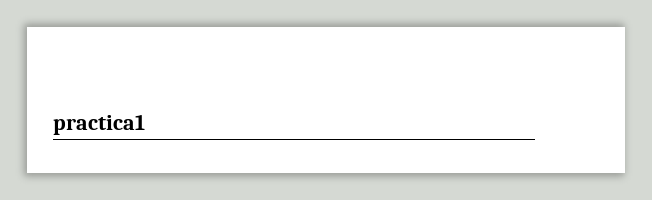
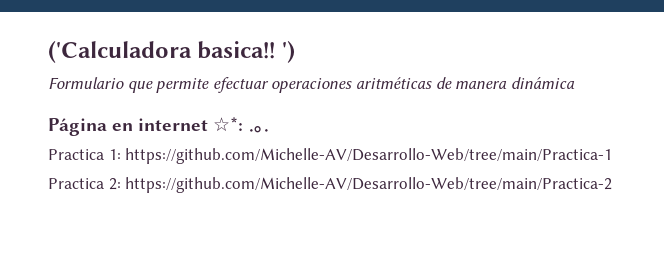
- practica1
+ ('Calculadora basica!! ')
+ Formulario que permite efectuar operaciones aritméticas de manera dinámica
+ Página en internet ☆*: .｡.
+ Practica 1: https://github.com/Michelle-AV/Desarrollo-Web/tree/main/Practica-1
+ Practica 2: https://github.com/Michelle-AV/Desarrollo-Web/tree/main/Practica-2

